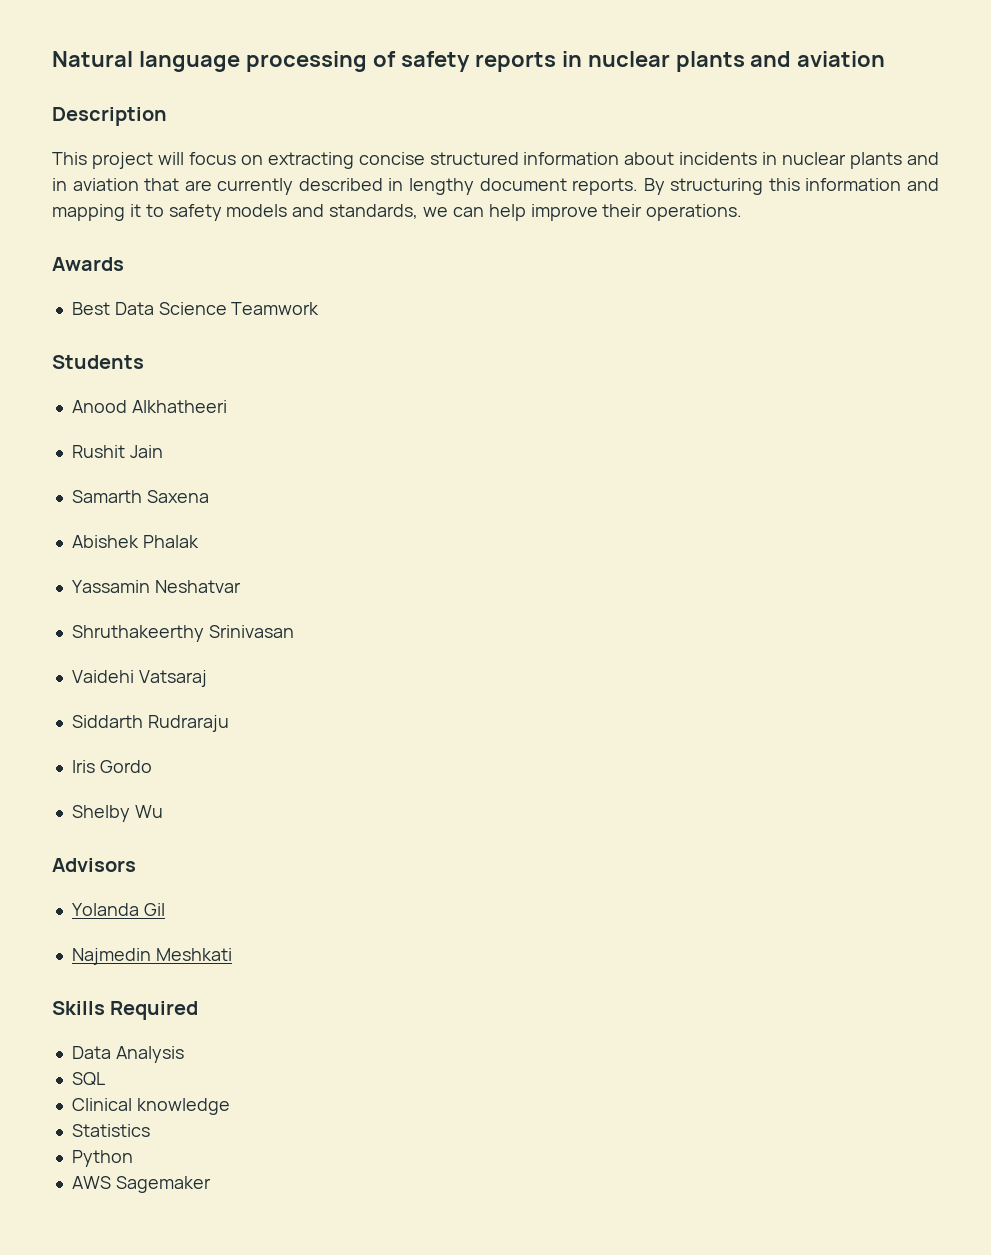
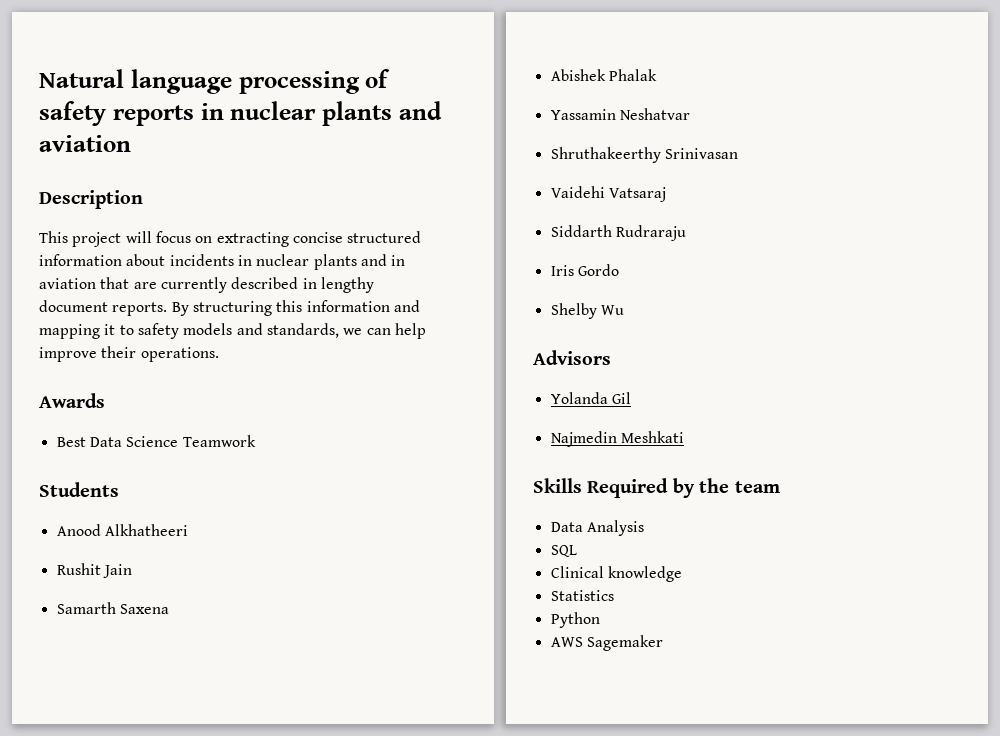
- Skills Required
+ Skills Required by the team

